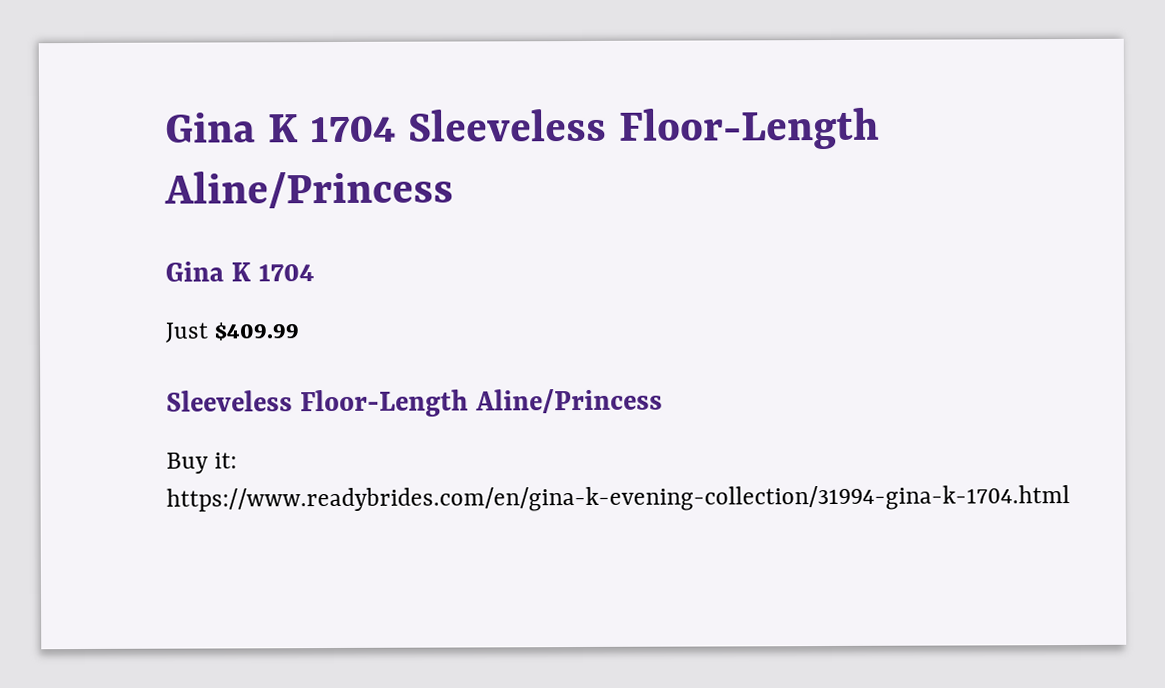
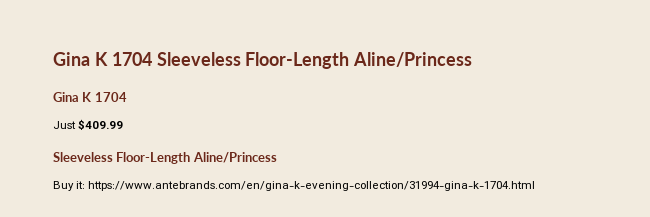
- Buy it: https://www.readybrides.com/en/gina-k-evening-collection/31994-gina-k-1704.html
+ Buy it: https://www.antebrands.com/en/gina-k-evening-collection/31994-gina-k-1704.html

